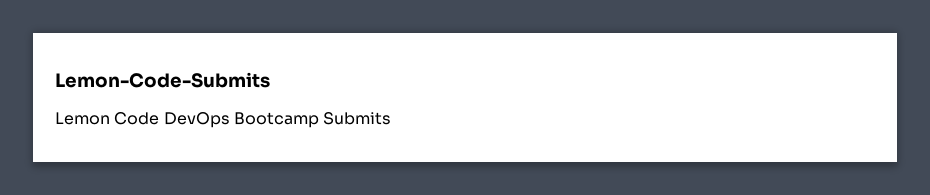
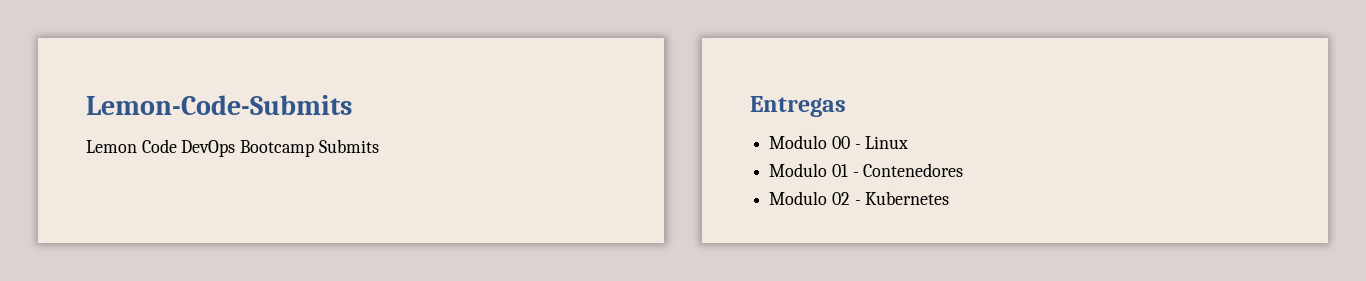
+ Entregas
+ Modulo 00 - Linux
+ Modulo 01 - Contenedores
+ Modulo 02 - Kubernetes

